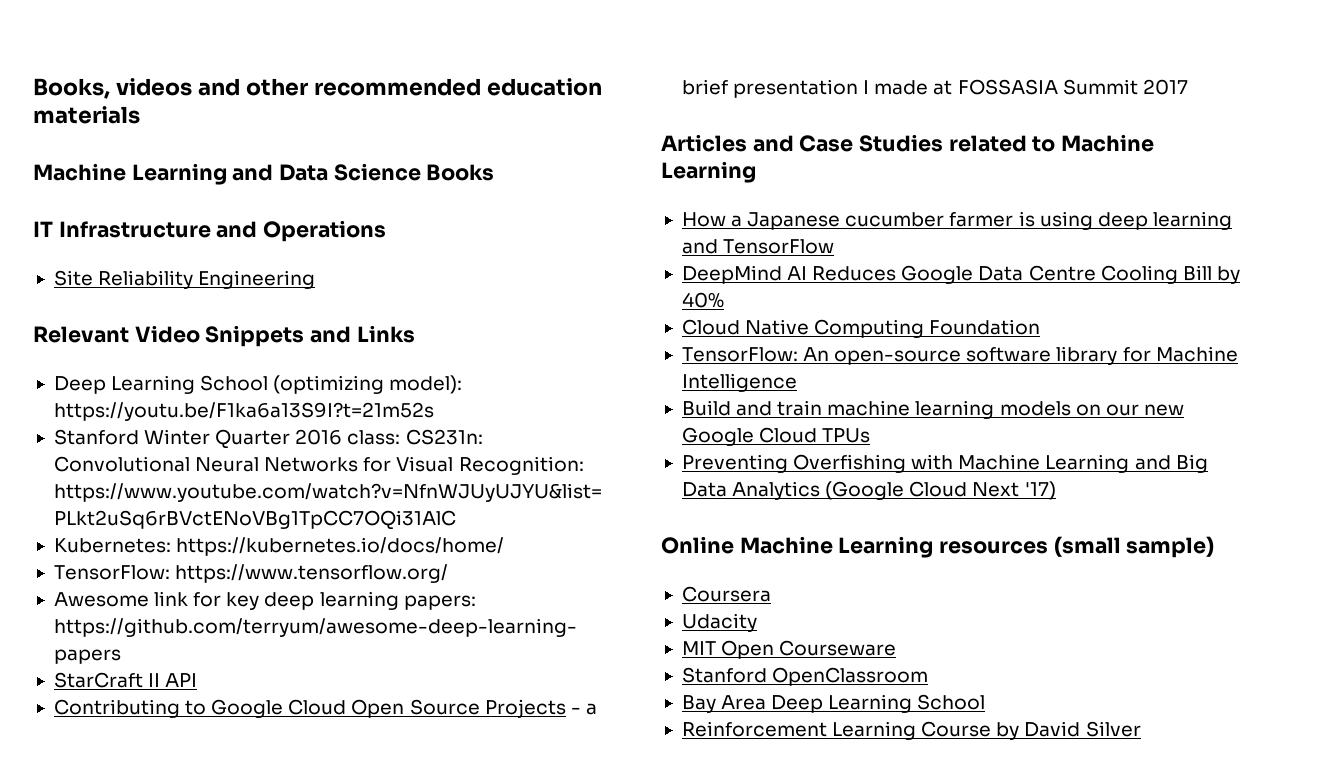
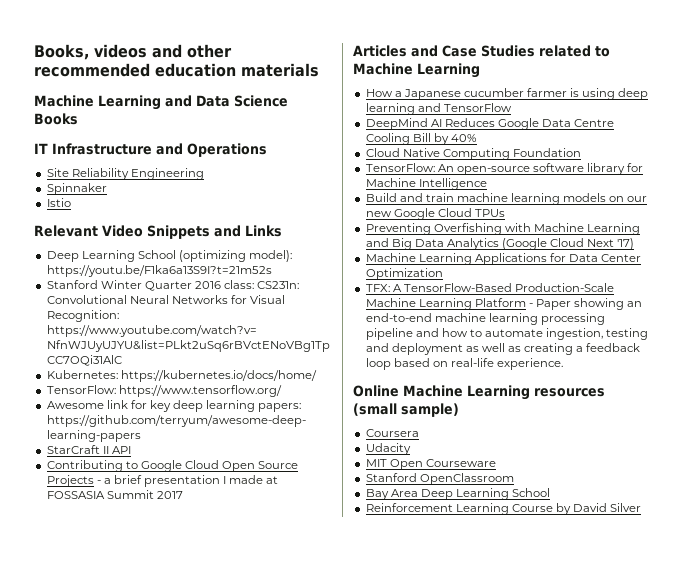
+ Spinnaker
+ Istio
+ Machine Learning Applications for Data Center Optimization
+ TFX: A TensorFlow-Based Production-Scale Machine Learning Platform - Paper showing an end-to-end machine learning processing pipeline and how to automate ingestion, testing and deployment as well as creating a feedback loop based on real-life experience.

